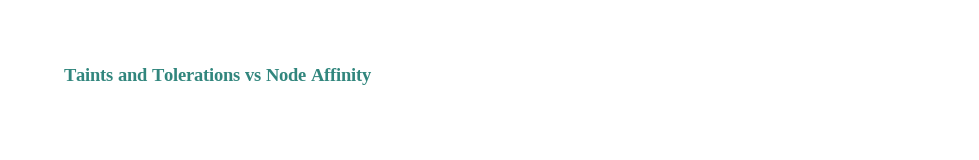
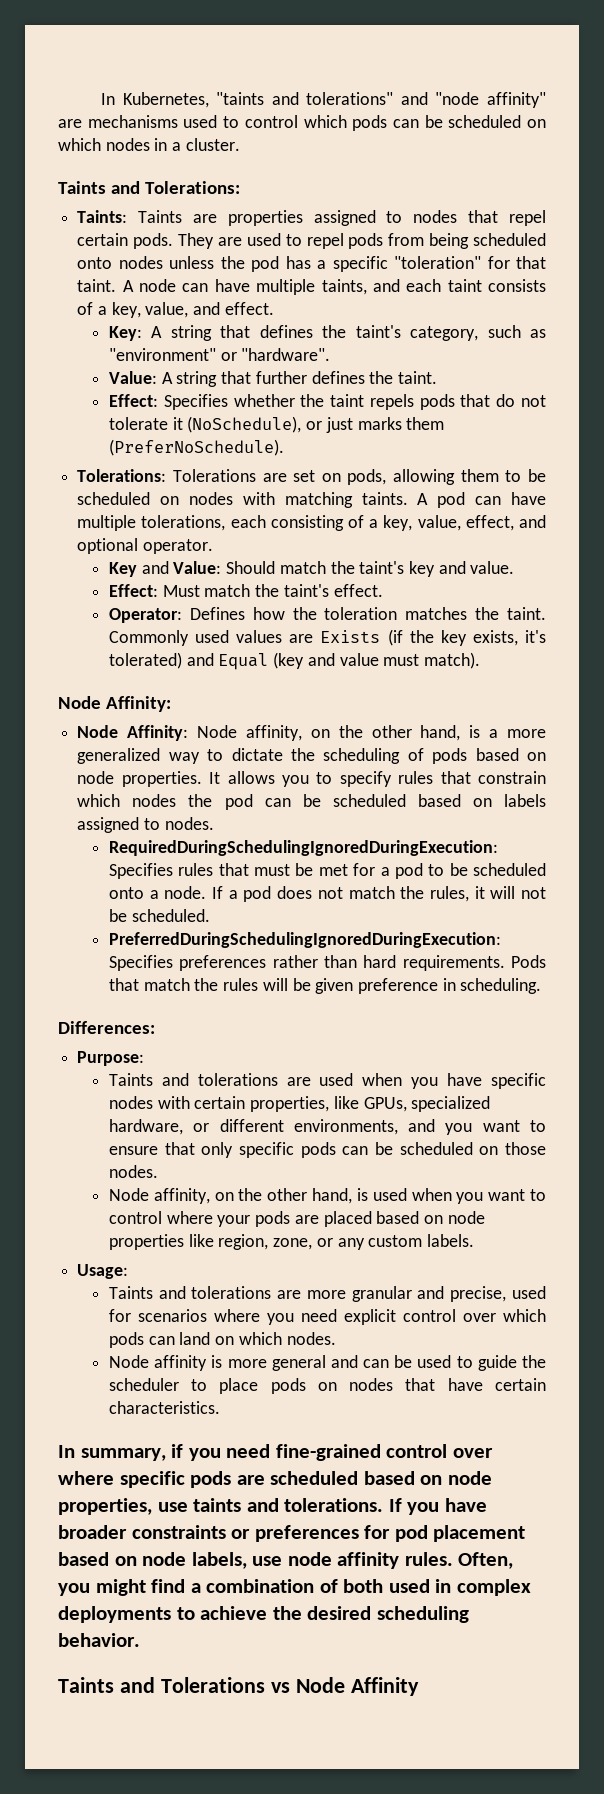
+ In Kubernetes, "taints and tolerations" and "node affinity" are mechanisms used to control which pods can be scheduled on which nodes in a cluster.
+ Taints and Tolerations:
+ Taints: Taints are properties assigned to nodes that repel certain pods. They are used to repel pods from being scheduled onto nodes unless the pod has a specific "toleration" for that taint. A node can have multiple taints, and each taint consists of a key, value, and effect.
+ Key: A string that defines the taint's category, such as "environment" or "hardware".
+ Value: A string that further defines the taint.
+ Effect: Specifies whether the taint repels pods that do not tolerate it (NoSchedule), or just marks them (PreferNoSchedule).
+ Tolerations: Tolerations are set on pods, allowing them to be scheduled on nodes with matching taints. A pod can have multiple tolerations, each consisting of a key, value, effect, and optional operator.
+ Key and Value: Should match the taint's key and value.
+ Effect: Must match the taint's effect.
+ Operator: Defines how the toleration matches the taint. Commonly used values are Exists (if the key exists, it's tolerated) and Equal (key and value must match).
+ Node Affinity:
+ Node Affinity: Node affinity, on the other hand, is a more generalized way to dictate the scheduling of pods based on node properties. It allows you to specify rules that constrain which nodes the pod can be scheduled based on labels assigned to nodes.
+ RequiredDuringSchedulingIgnoredDuringExecution: Specifies rules that must be met for a pod to be scheduled onto a node. If a pod does not match the rules, it will not be scheduled.
+ PreferredDuringSchedulingIgnoredDuringExecution: Specifies preferences rather than hard requirements. Pods that match the rules will be given preference in scheduling.
+ Differences:
+ Purpose:
+ Taints and tolerations are used when you have specific nodes with certain properties, like GPUs, specialized hardware, or different environments, and you want to ensure that only specific pods can be scheduled on those nodes.
+ Node affinity, on the other hand, is used when you want to control where your pods are placed based on node properties like region, zone, or any custom labels.
+ Usage:
+ Taints and tolerations are more granular and precise, used for scenarios where you need explicit control over which pods can land on which nodes.
+ Node affinity is more general and can be used to guide the scheduler to place pods on nodes that have certain characteristics.
+ In summary, if you need fine-grained control over where specific pods are scheduled based on node properties, use taints and tolerations. If you have broader constraints or preferences for pod placement based on node labels, use node affinity rules. Often, you might find a combination of both used in complex deployments to achieve the desired scheduling behavior.

